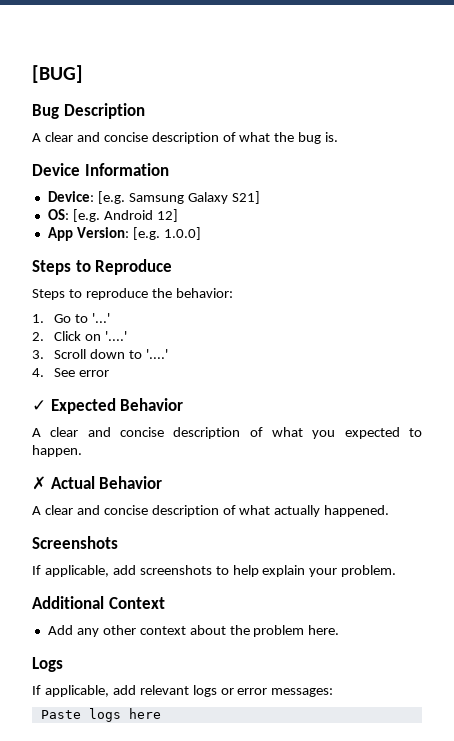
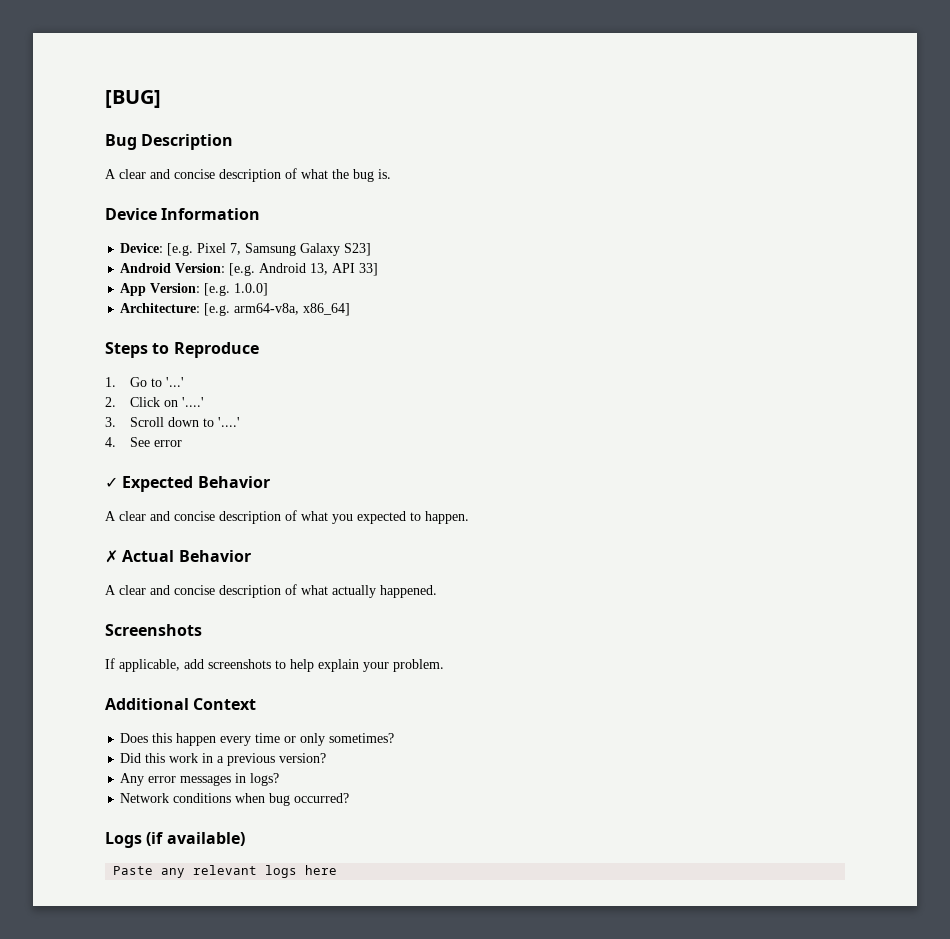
- Device: [e.g. Samsung Galaxy S21]
- OS: [e.g. Android 12]
+ Device: [e.g. Pixel 7, Samsung Galaxy S23]
+ Android Version: [e.g. Android 13, API 33]
+ Architecture: [e.g. arm64-v8a, x86_64]
- Steps to reproduce the behavior:
- Add any other context about the problem here.
- Logs
- If applicable, add relevant logs or error messages:
- Paste logs here
+ Does this happen every time or only sometimes?
+ Did this work in a previous version?
+ Any error messages in logs?
+ Network conditions when bug occurred?
+ Logs (if available)
+ Paste any relevant logs here

